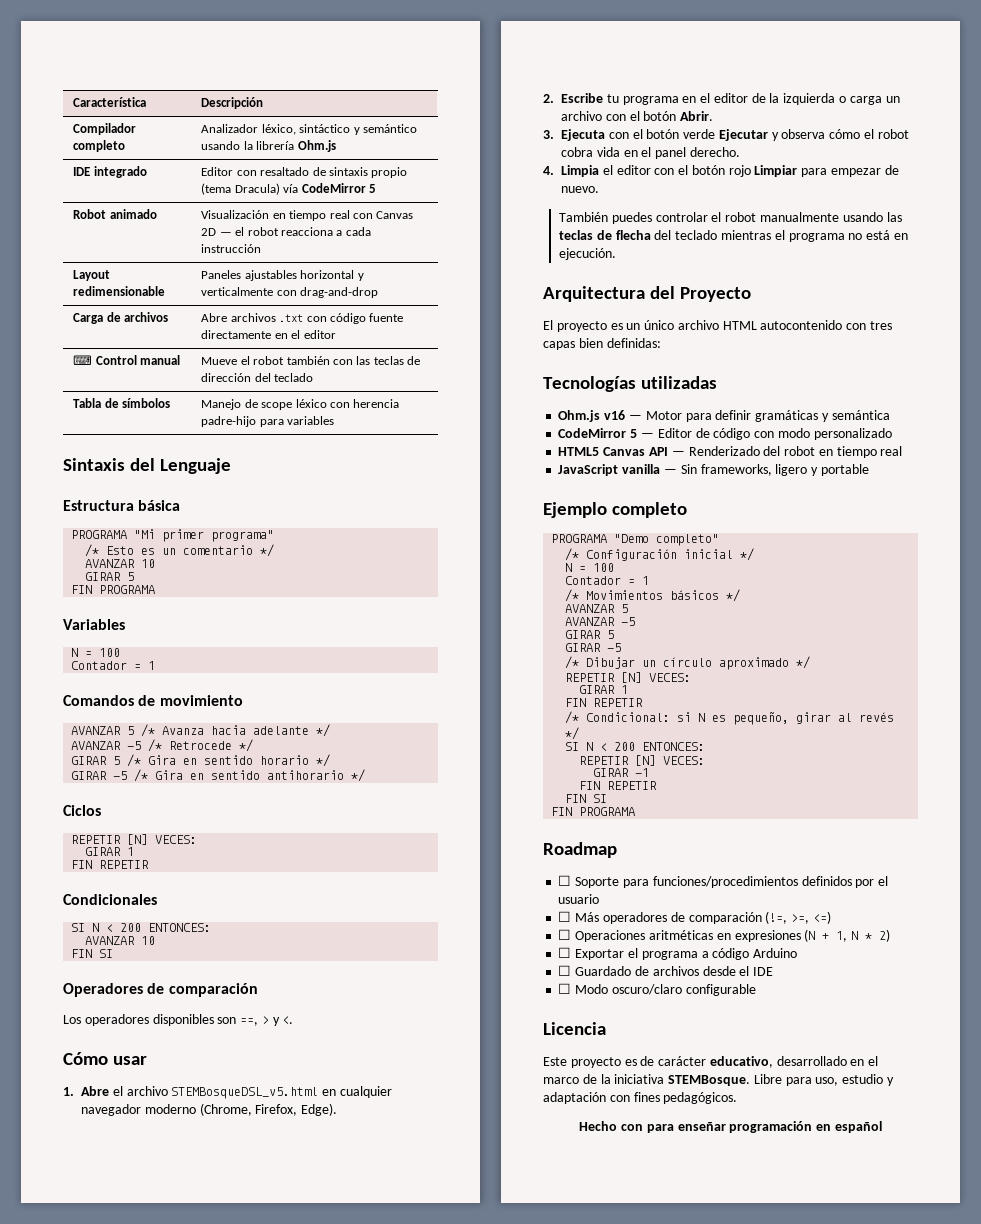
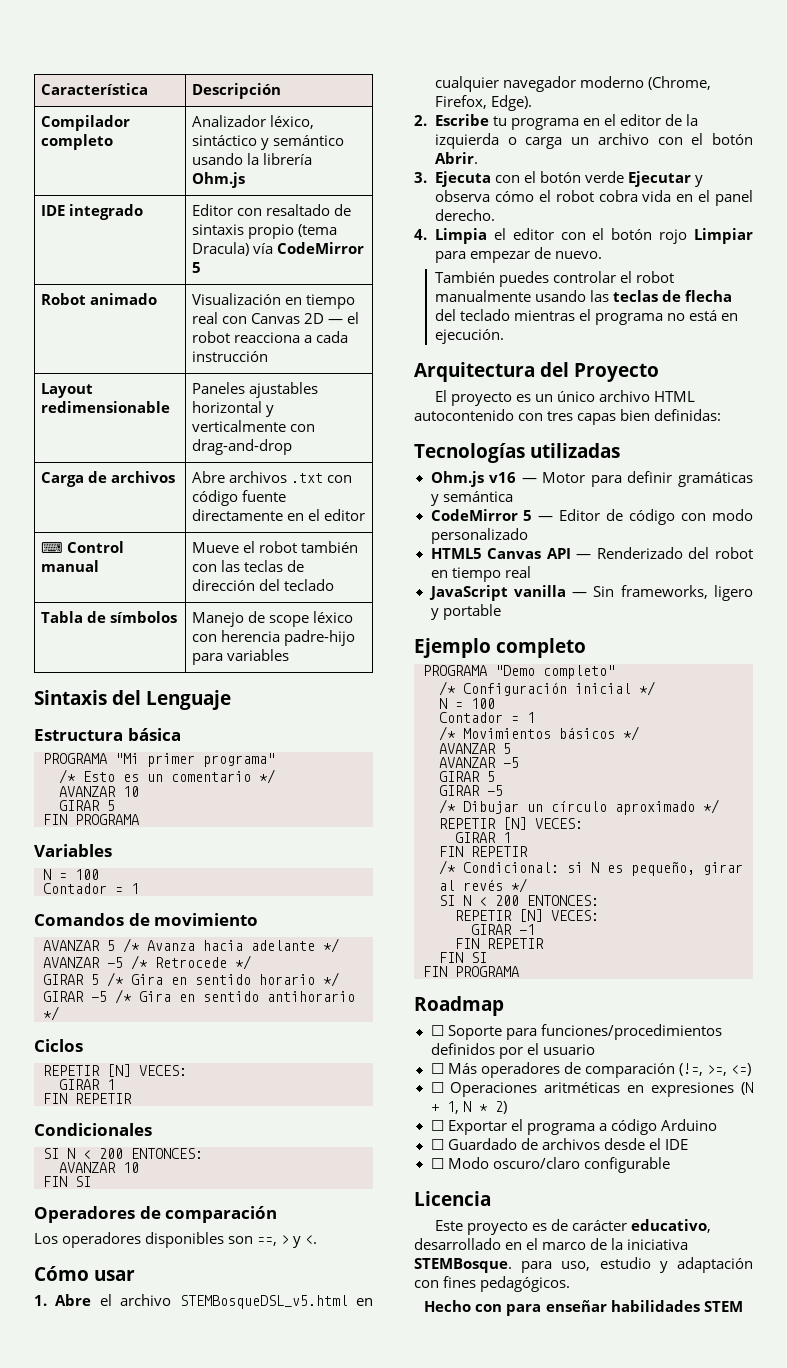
- Este proyecto es de carácter educativo, desarrollado en el marco de la iniciativa STEMBosque. Libre para uso, estudio y adaptación con fines pedagógicos.
+ Este proyecto es de carácter educativo, desarrollado en el marco de la iniciativa STEMBosque. para uso, estudio y adaptación con fines pedagógicos.
- Hecho con para enseñar programación en español
+ Hecho con para enseñar habilidades STEM

